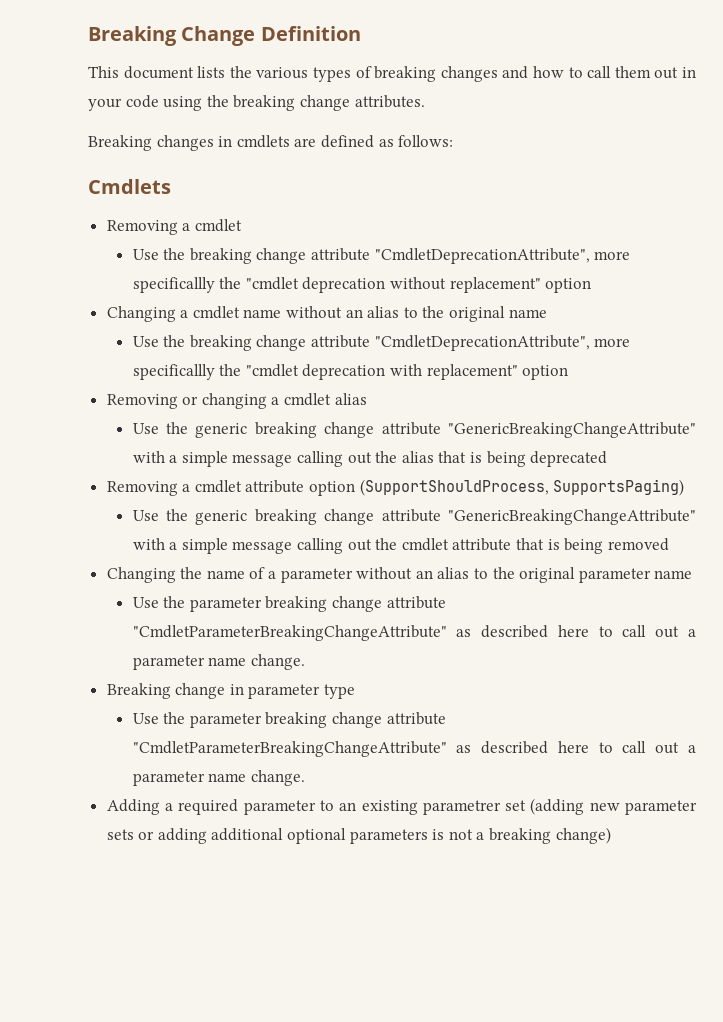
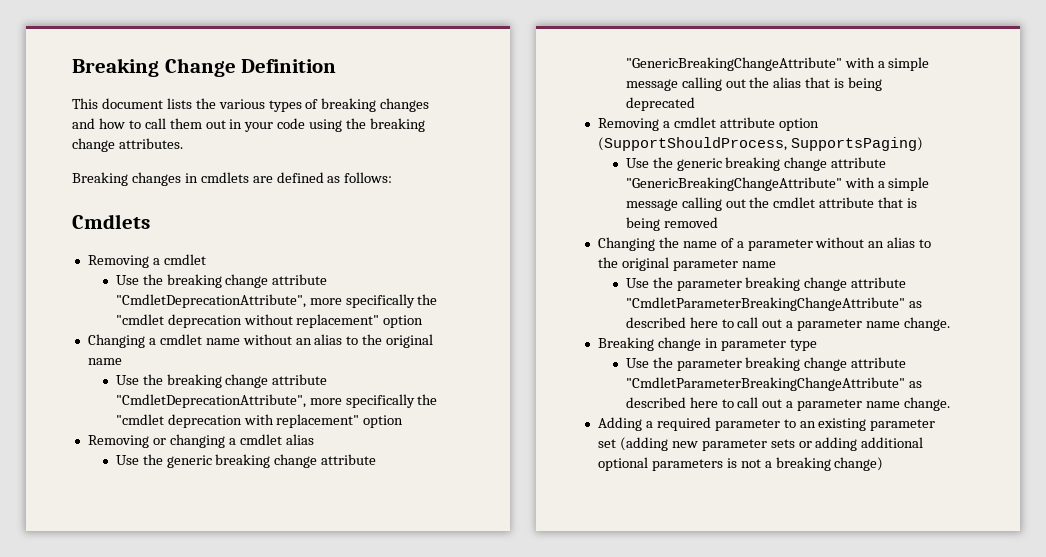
- Use the breaking change attribute "CmdletDeprecationAttribute", more specificallly the "cmdlet deprecation without replacement" option
+ Use the breaking change attribute "CmdletDeprecationAttribute", more specifically the "cmdlet deprecation without replacement" option
- Use the breaking change attribute "CmdletDeprecationAttribute", more specificallly the "cmdlet deprecation with replacement" option
+ Use the breaking change attribute "CmdletDeprecationAttribute", more specifically the "cmdlet deprecation with replacement" option
- Adding a required parameter to an existing parametrer set (adding new parameter sets or adding additional optional parameters is not a breaking change)
+ Adding a required parameter to an existing parameter set (adding new parameter sets or adding additional optional parameters is not a breaking change)

